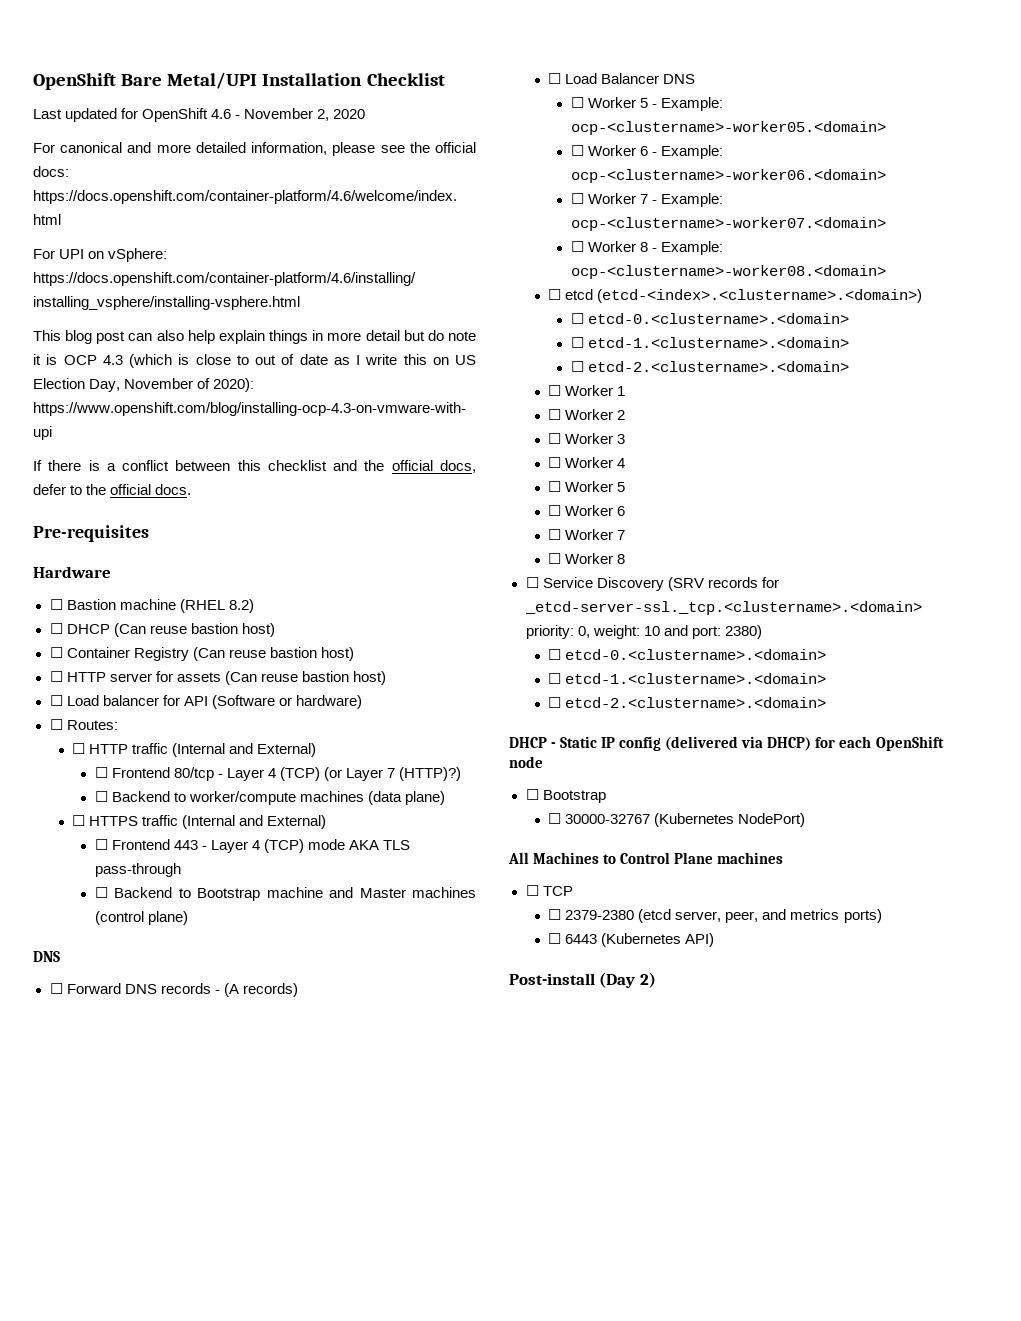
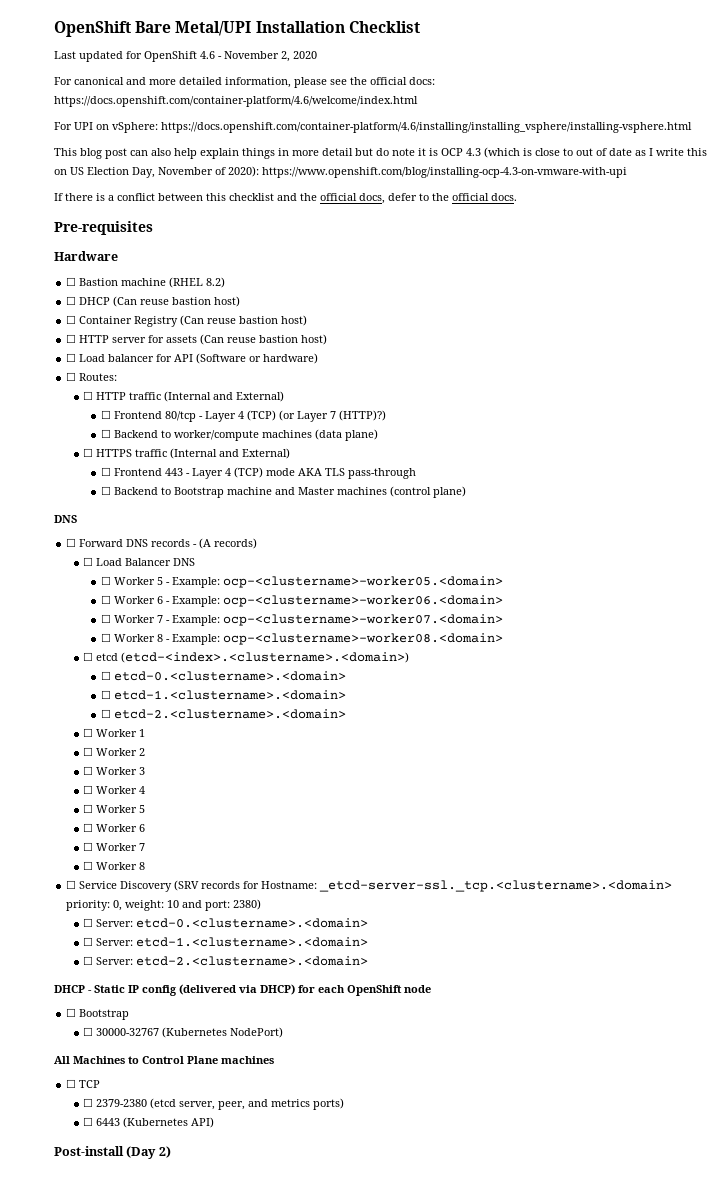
- ☐ Service Discovery (SRV records for _etcd-server-ssl._tcp.<clustername>.<domain> priority: 0, weight: 10 and port: 2380)
- ☐ etcd-0.<clustername>.<domain>
- ☐ etcd-1.<clustername>.<domain>
- ☐ etcd-2.<clustername>.<domain>
+ ☐ Service Discovery (SRV records for Hostname: _etcd-server-ssl._tcp.<clustername>.<domain> priority: 0, weight: 10 and port: 2380)
+ ☐ Server: etcd-0.<clustername>.<domain>
+ ☐ Server: etcd-1.<clustername>.<domain>
+ ☐ Server: etcd-2.<clustername>.<domain>

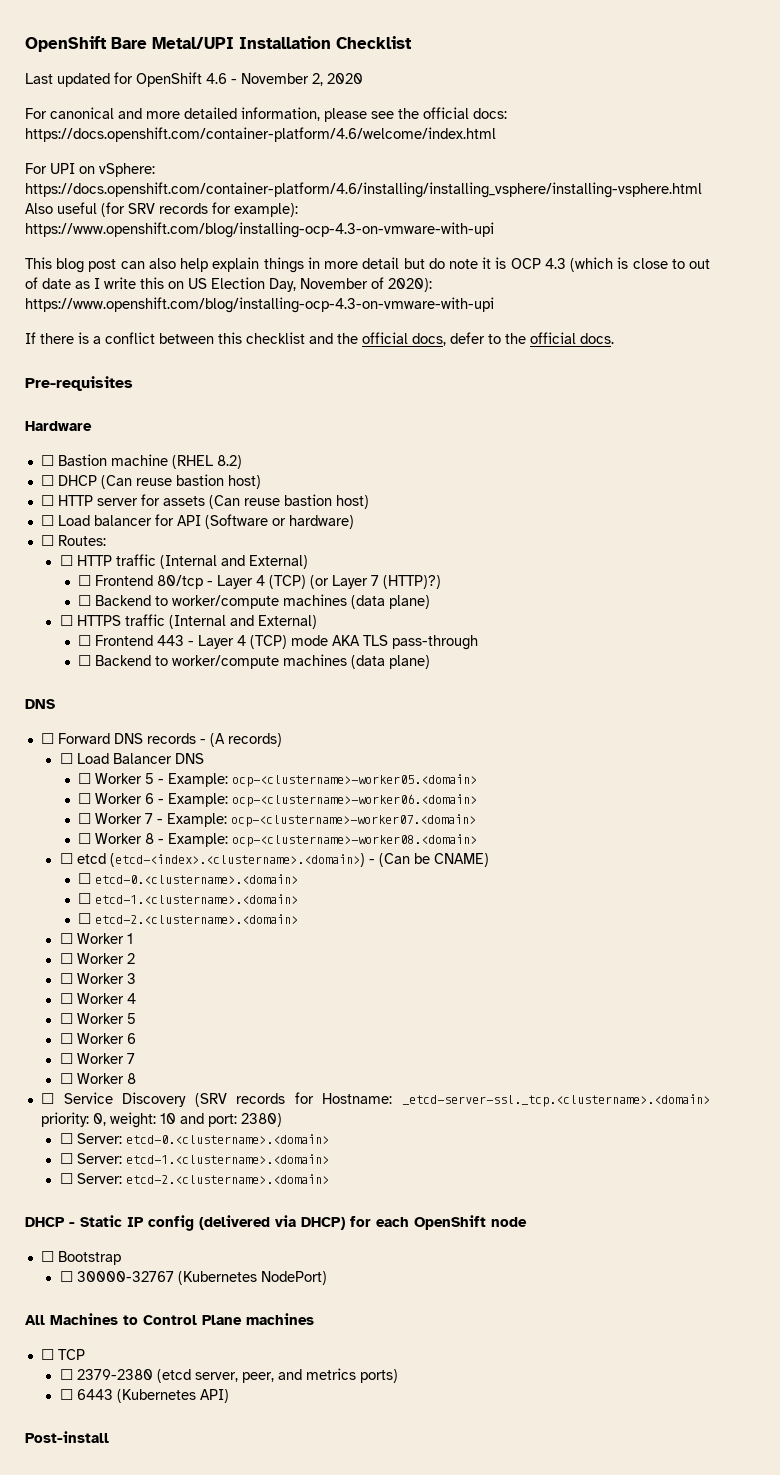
- For UPI on vSphere: https://docs.openshift.com/container-platform/4.6/installing/installing_vsphere/installing-vsphere.html
+ For UPI on vSphere: https://docs.openshift.com/container-platform/4.6/installing/installing_vsphere/installing-vsphere.html Also useful (for SRV records for example): https://www.openshift.com/blog/installing-ocp-4.3-on-vmware-with-upi
- ☐ Container Registry (Can reuse bastion host)
  ☐ Frontend 443 - Layer 4 (TCP) mode AKA TLS pass-through
- ☐ Backend to Bootstrap machine and Master machines (control plane)
+ ☐ Backend to worker/compute machines (data plane)
- ☐ etcd (etcd-<index>.<clustername>.<domain>)
+ ☐ etcd (etcd-<index>.<clustername>.<domain>) - (Can be CNAME)
- Post-install (Day 2)
+ Post-install

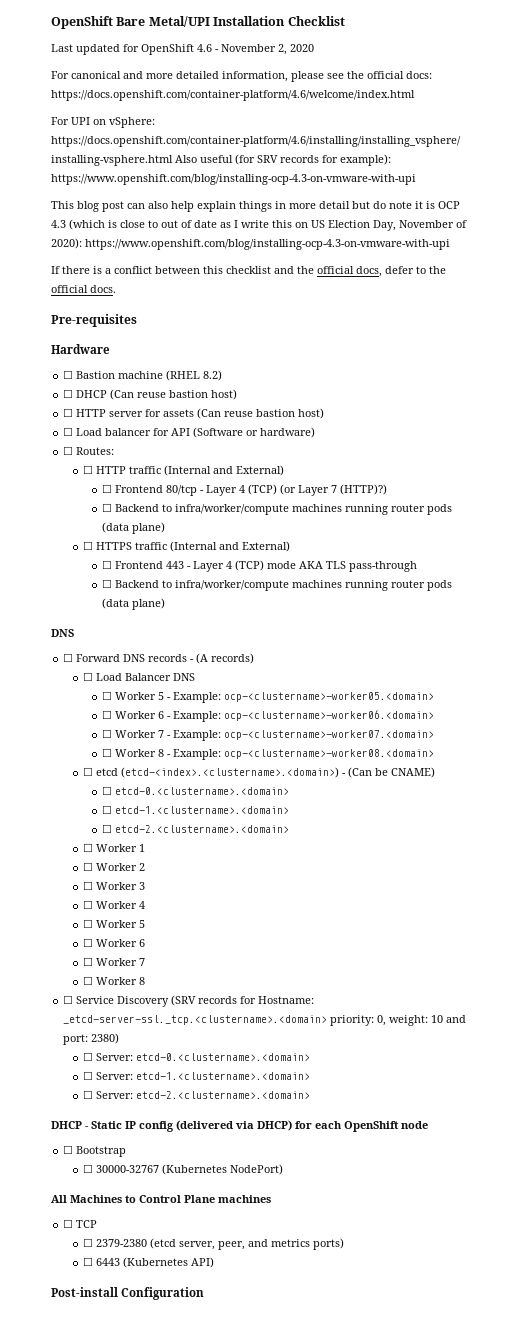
  ☐ Frontend 80/tcp - Layer 4 (TCP) (or Layer 7 (HTTP)?)
- ☐ Backend to worker/compute machines (data plane)
+ ☐ Backend to infra/worker/compute machines running router pods (data plane)
  ☐ Frontend 443 - Layer 4 (TCP) mode AKA TLS pass-through
- ☐ Backend to worker/compute machines (data plane)
+ ☐ Backend to infra/worker/compute machines running router pods (data plane)
- Post-install
+ Post-install Configuration

